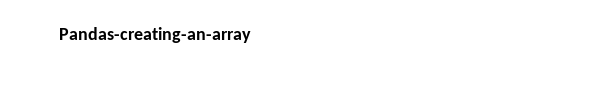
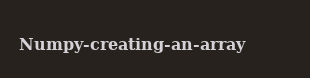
- Pandas-creating-an-array
+ Numpy-creating-an-array

